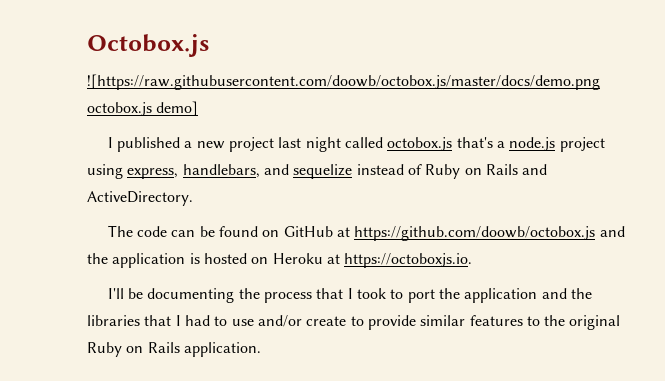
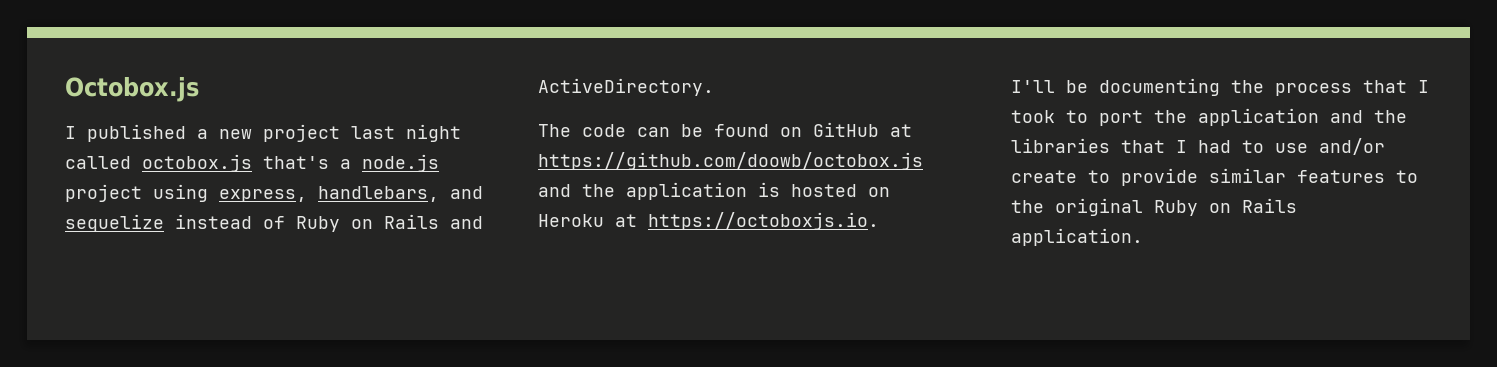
- ![https://raw.githubusercontent.com/doowb/octobox.js/master/docs/demo.png octobox.js demo]

